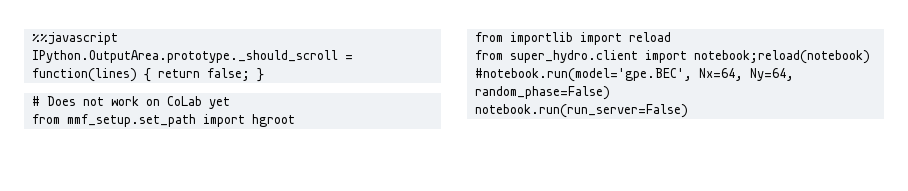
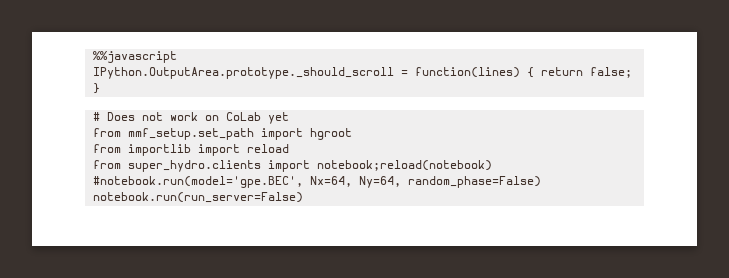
- from super_hydro.client import notebook;reload(notebook)
+ from super_hydro.clients import notebook;reload(notebook)

